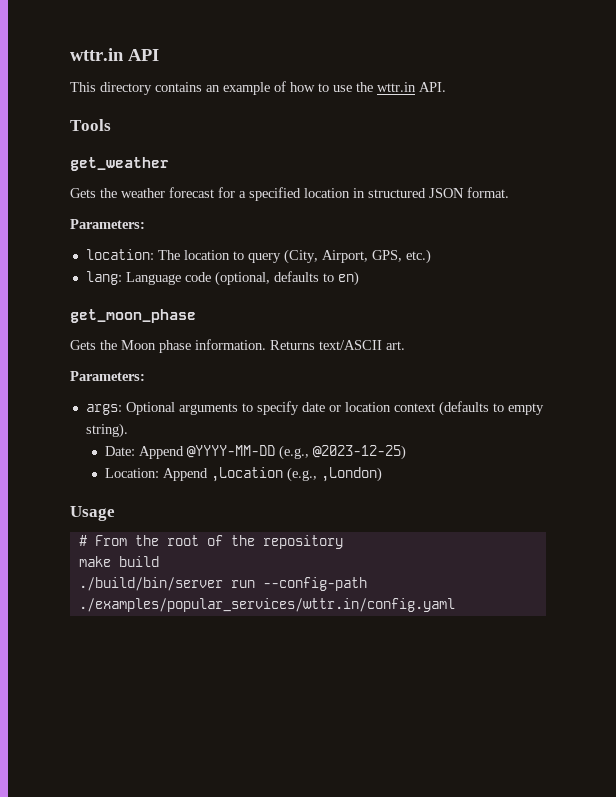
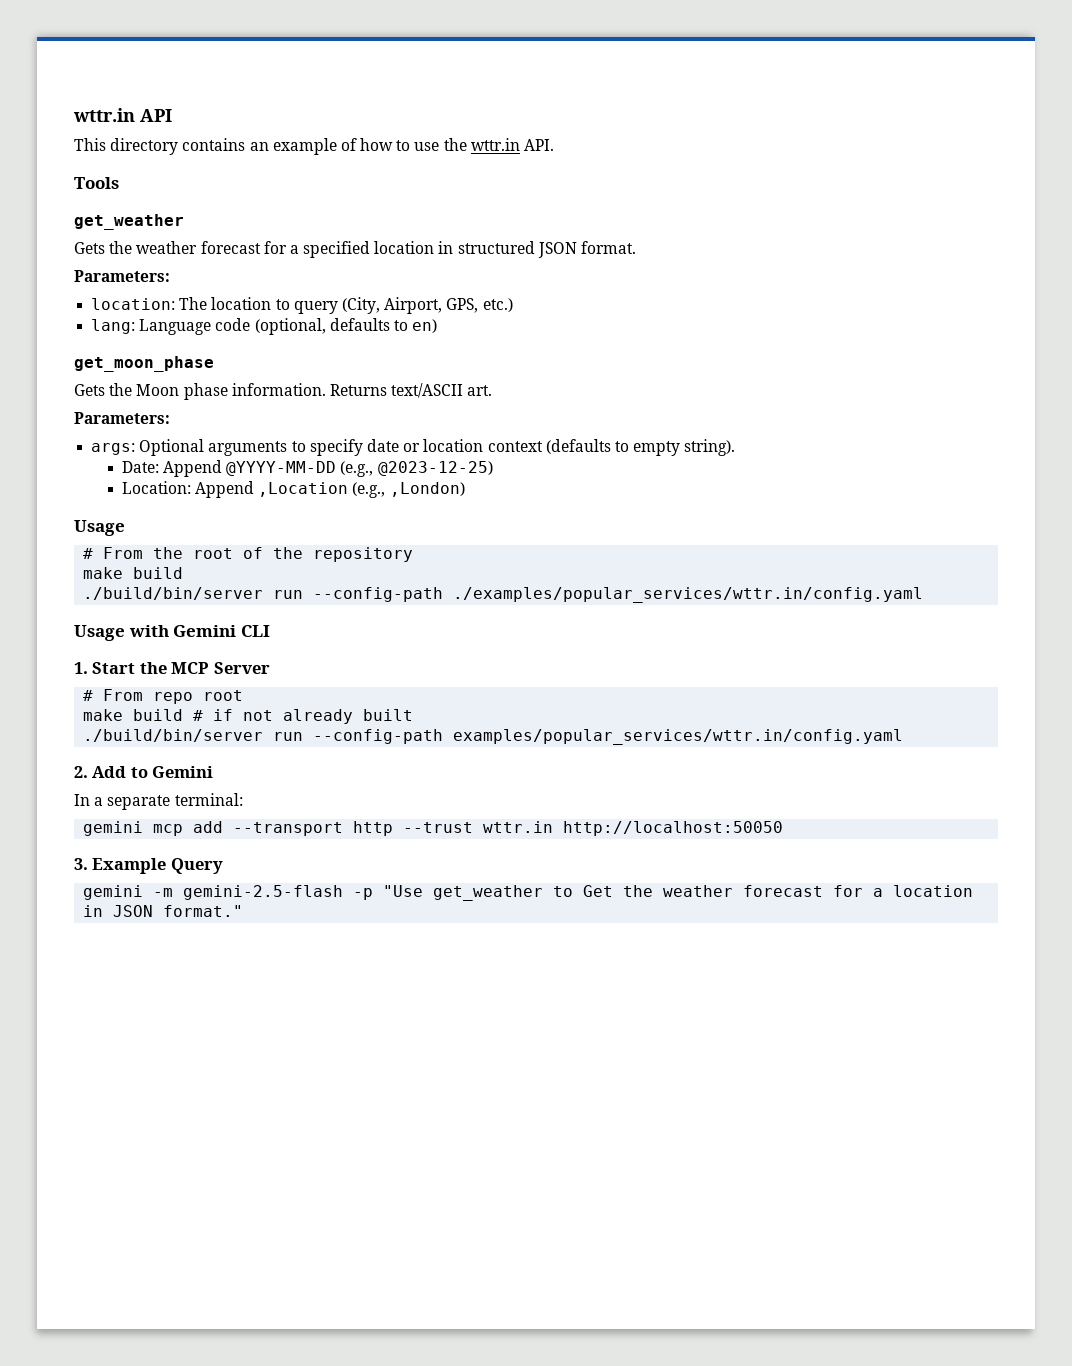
+ Usage with Gemini CLI
+ 1. Start the MCP Server
+ # From repo root
+ make build # if not already built
+ ./build/bin/server run --config-path examples/popular_services/wttr.in/config.yaml
+ 2. Add to Gemini
+ In a separate terminal:
+ gemini mcp add --transport http --trust wttr.in http://localhost:50050
+ 3. Example Query
+ gemini -m gemini-2.5-flash -p "Use get_weather to Get the weather forecast for a location in JSON format."

